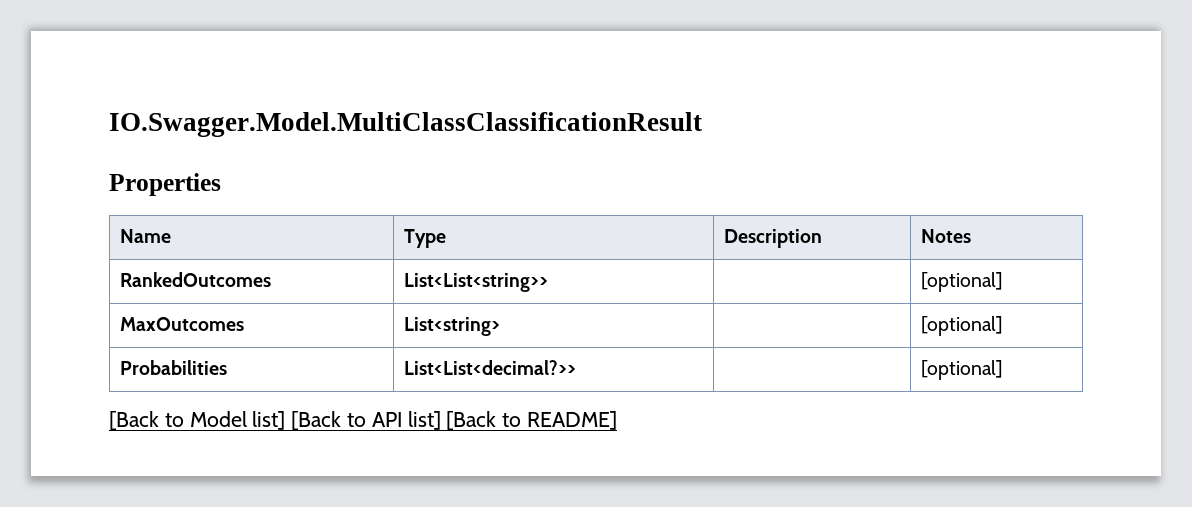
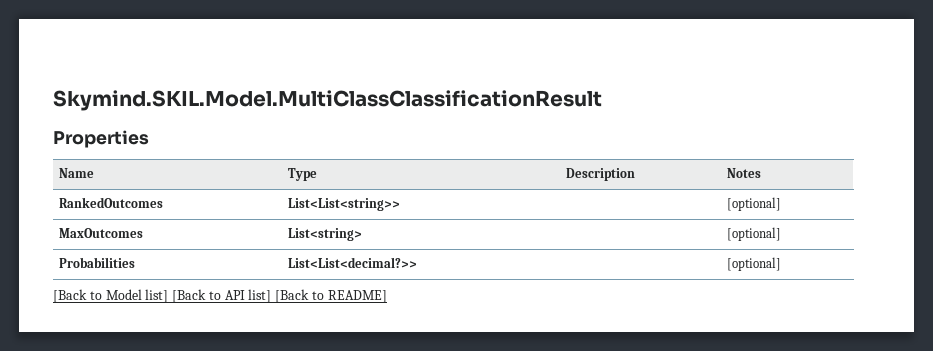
- IO.Swagger.Model.MultiClassClassificationResult
+ Skymind.SKIL.Model.MultiClassClassificationResult

